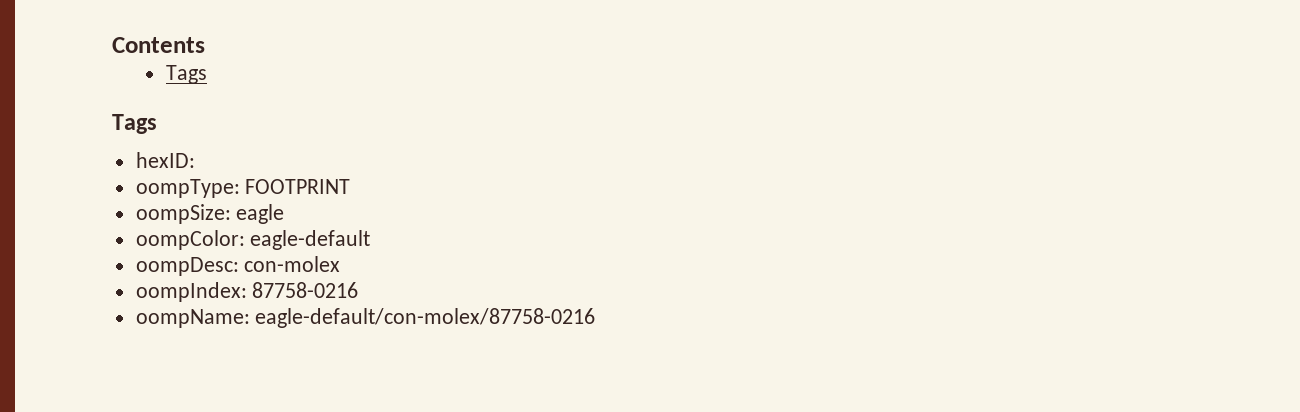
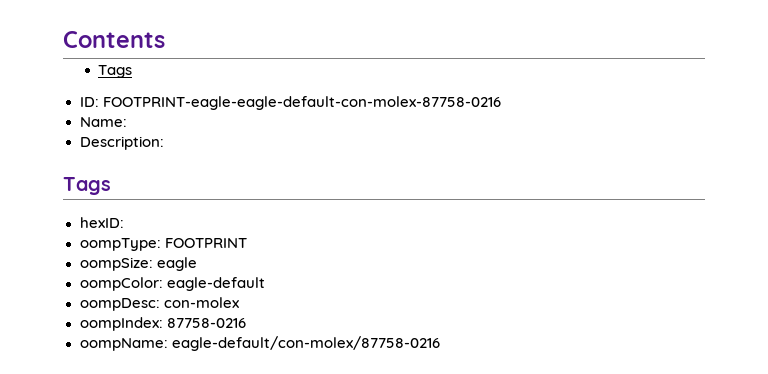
+ ID: FOOTPRINT-eagle-eagle-default-con-molex-87758-0216
+ Name:
+ Description:

